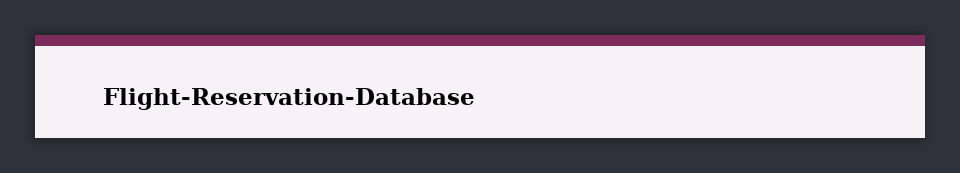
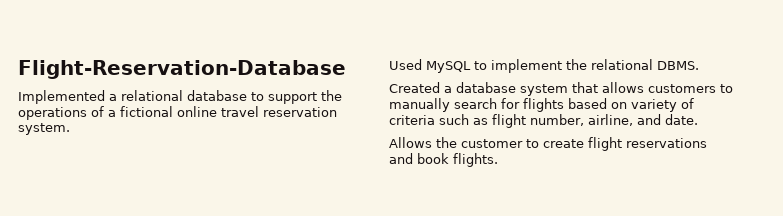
+ Implemented a relational database to support the operations of a fictional online travel reservation system.
+ Used MySQL to implement the relational DBMS.
+ Created a database system that allows customers to manually search for flights based on variety of criteria such as flight number, airline, and date.
+ Allows the customer to create flight reservations and book flights.

